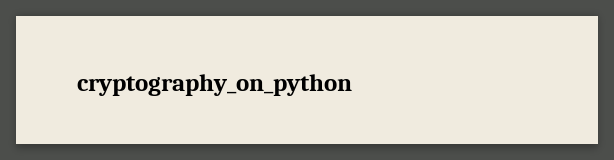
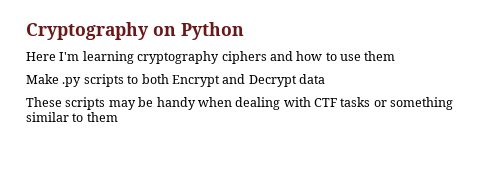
- cryptography_on_python
+ Cryptography on Python
+ Here I'm learning cryptography ciphers and how to use them
+ Make .py scripts to both Encrypt and Decrypt data
+ These scripts may be handy when dealing with CTF tasks or something similar to them

